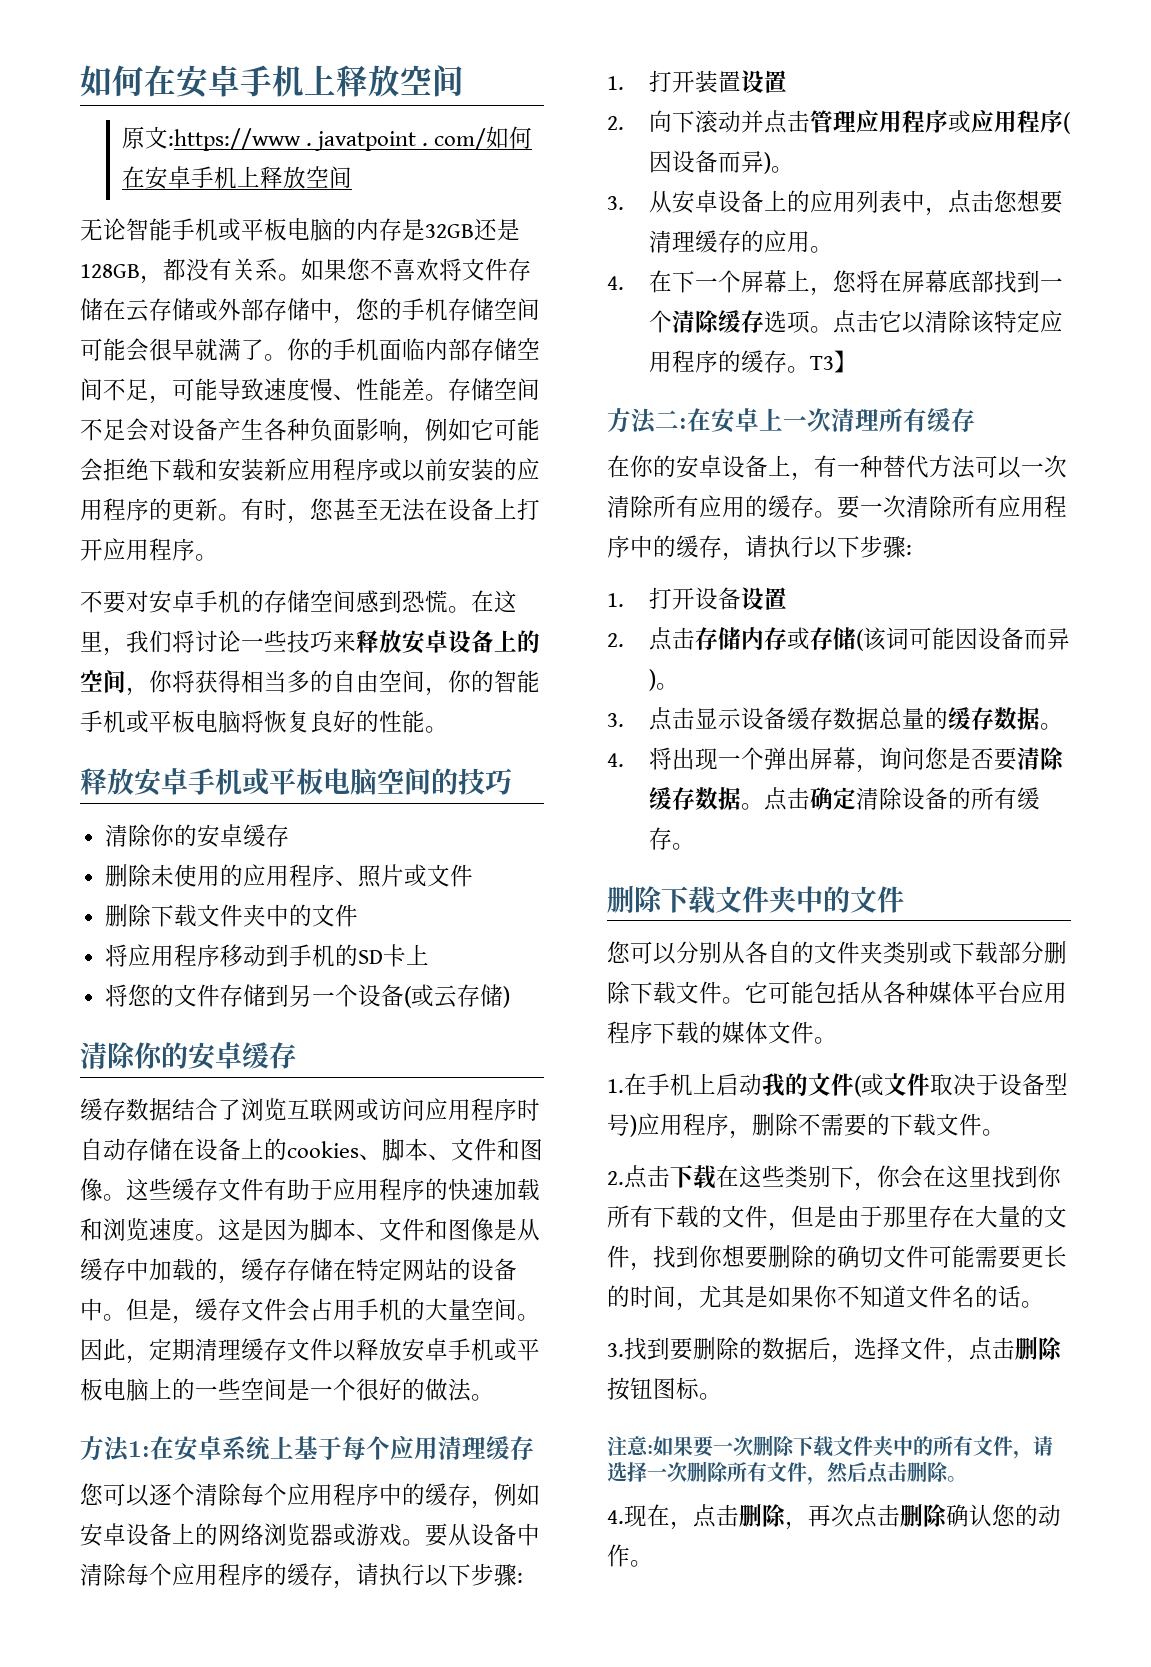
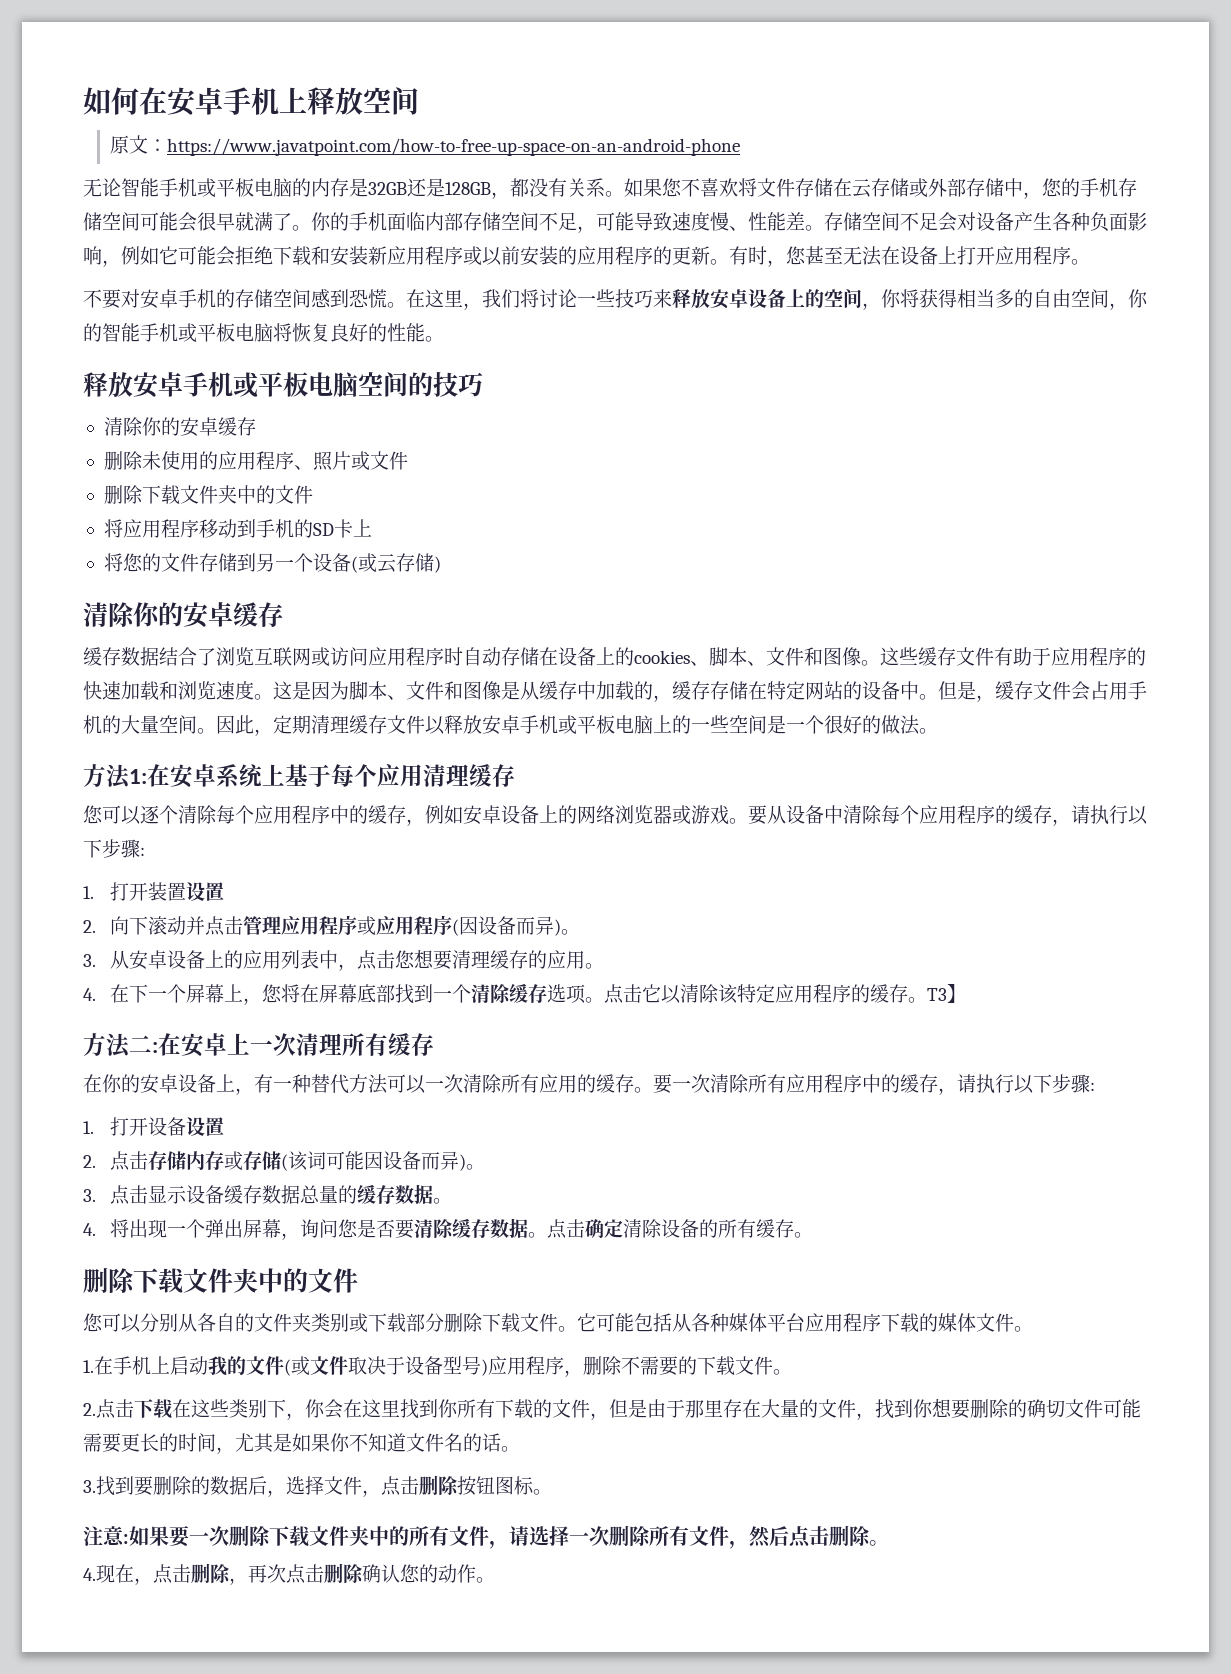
- 原文:https://www . javatpoint . com/如何在安卓手机上释放空间
+ 原文：https://www.javatpoint.com/how-to-free-up-space-on-an-android-phone

